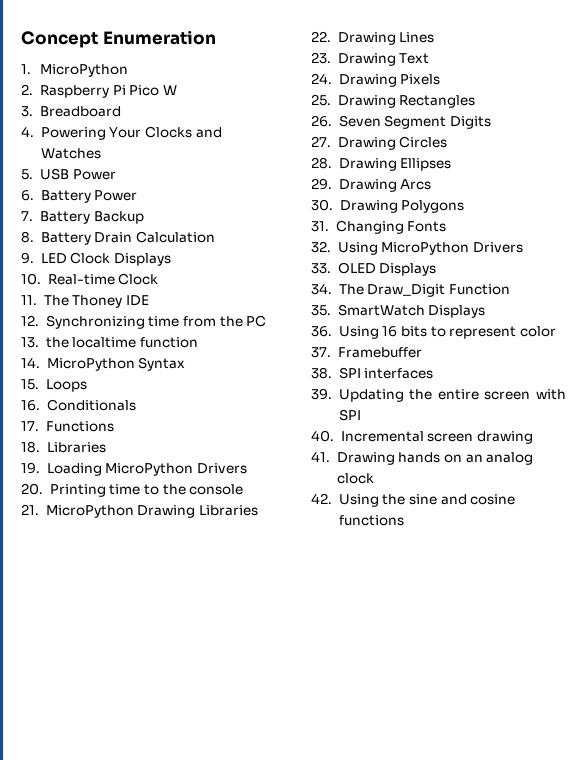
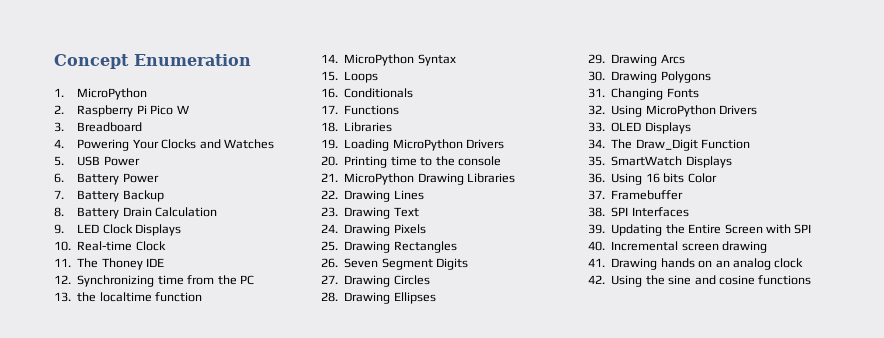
- 36. Using 16 bits to represent color
+ 36. Using 16 bits Color
- 38. SPI interfaces
+ 38. SPI Interfaces
- 39. Updating the entire screen with SPI
+ 39. Updating the Entire Screen with SPI

